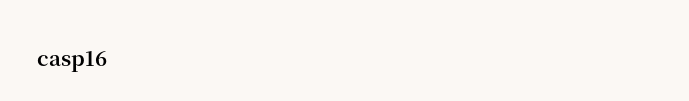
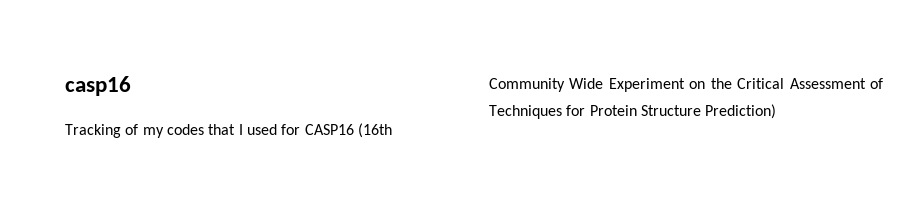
+ Tracking of my codes that I used for CASP16 (16th Community Wide Experiment on the Critical Assessment of Techniques for Protein Structure Prediction)

